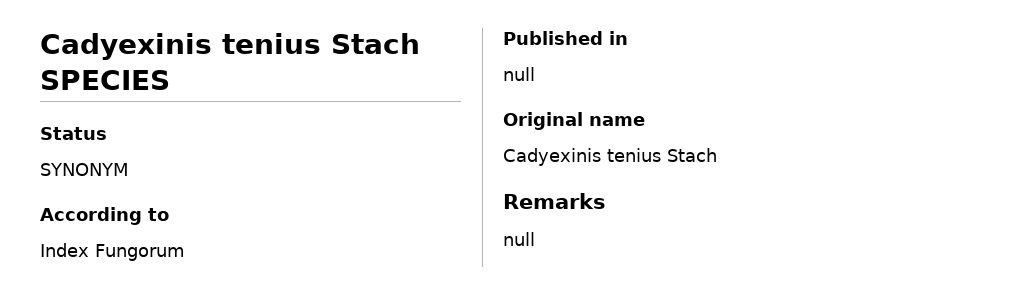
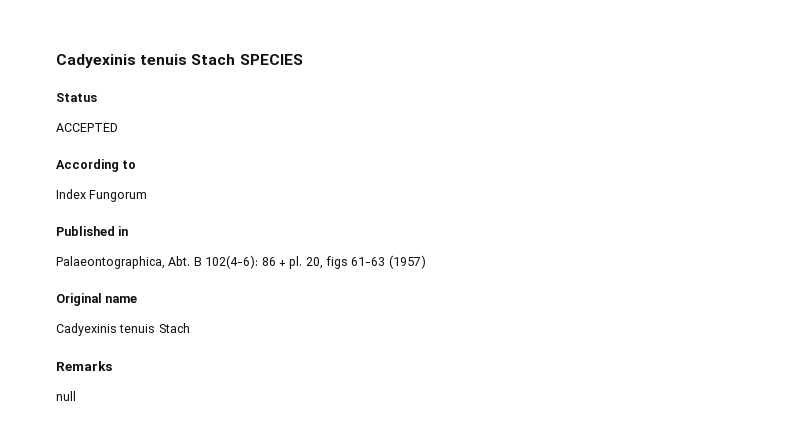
- Cadyexinis tenius Stach SPECIES
+ Cadyexinis tenuis Stach SPECIES
- SYNONYM
+ ACCEPTED
  Published in
- null
+ Palaeontographica, Abt. B 102(4-6): 86 + pl. 20, figs 61-63 (1957)
  Original name
- Cadyexinis tenius Stach
+ Cadyexinis tenuis Stach

